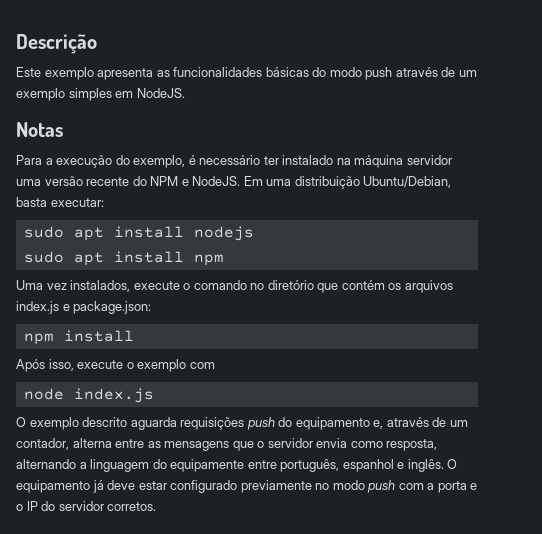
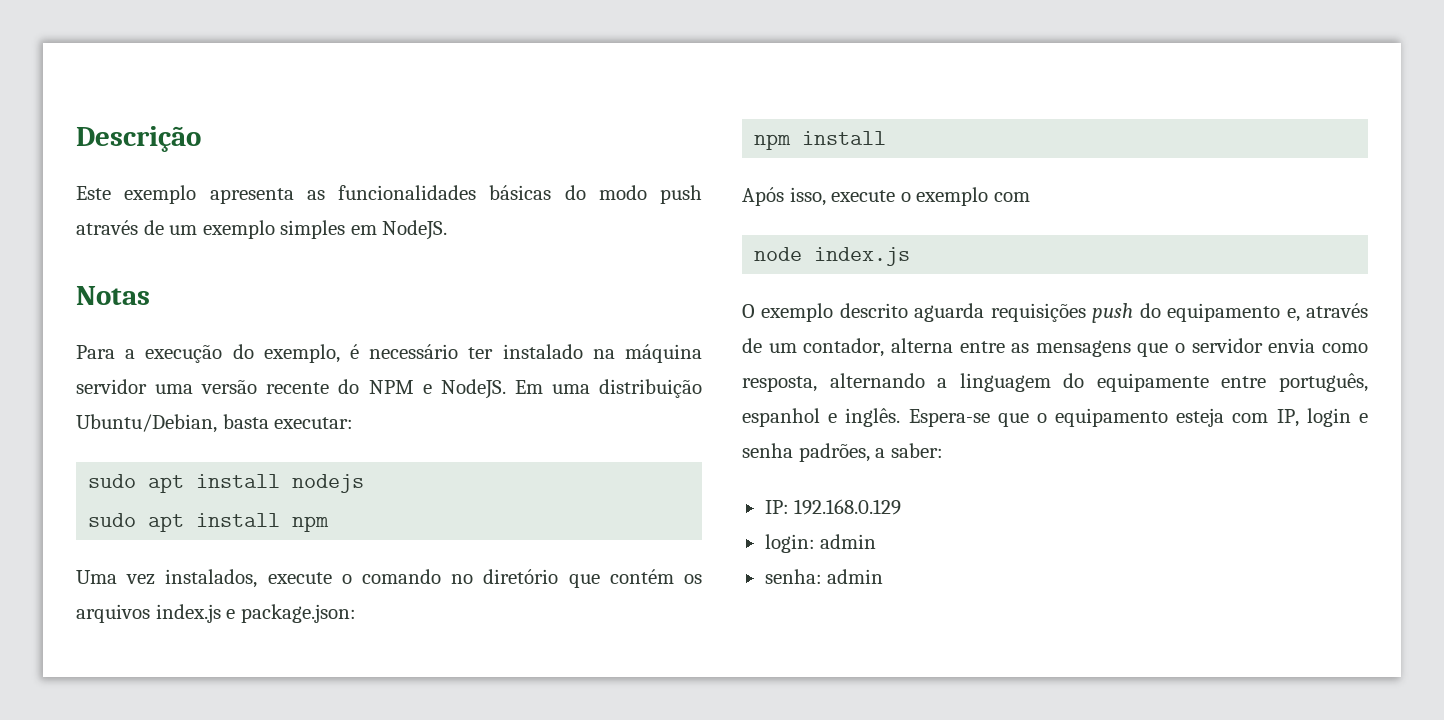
- O equipamento já deve estar configurado previamente no modo push com a porta e o IP do servidor corretos.
+ Espera-se que o equipamento esteja com IP, login e senha padrões, a saber:
+ IP: 192.168.0.129
+ login: admin
+ senha: admin

